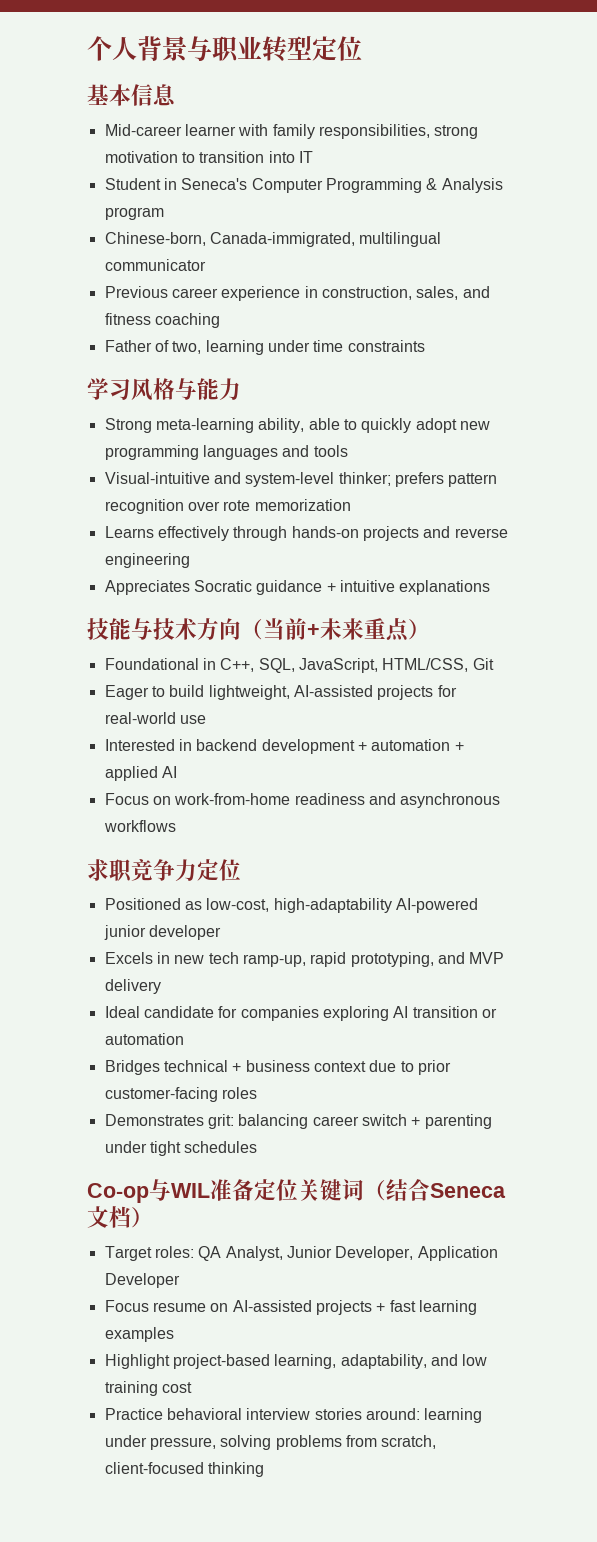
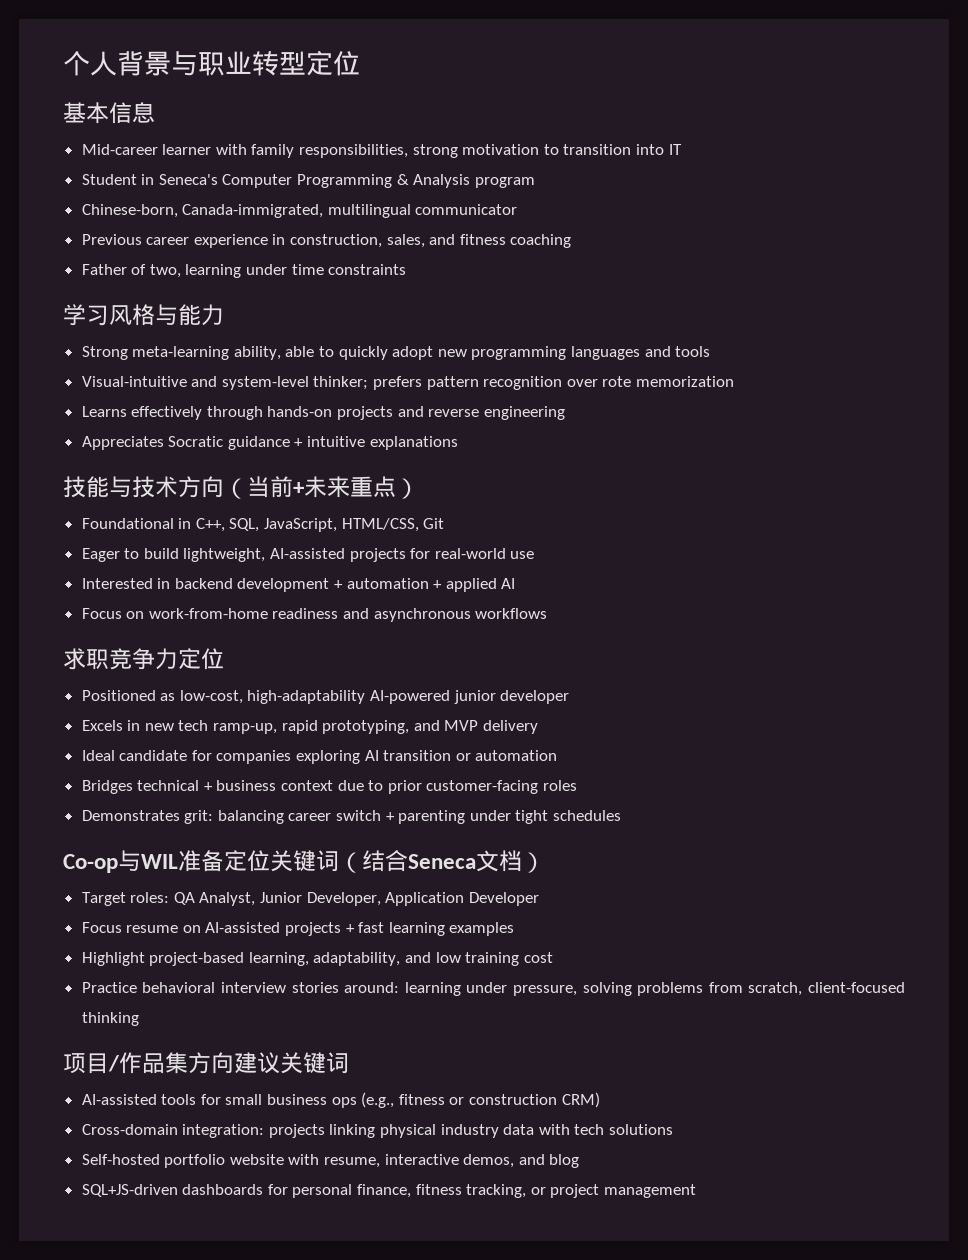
+ 项目/作品集方向建议关键词
+ AI-assisted tools for small business ops (e.g., fitness or construction CRM)
+ Cross-domain integration: projects linking physical industry data with tech solutions
+ Self-hosted portfolio website with resume, interactive demos, and blog
+ SQL+JS-driven dashboards for personal finance, fitness tracking, or project management

